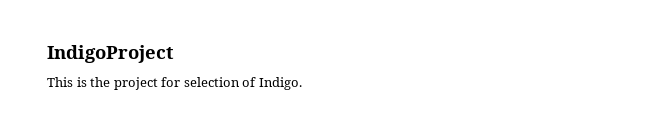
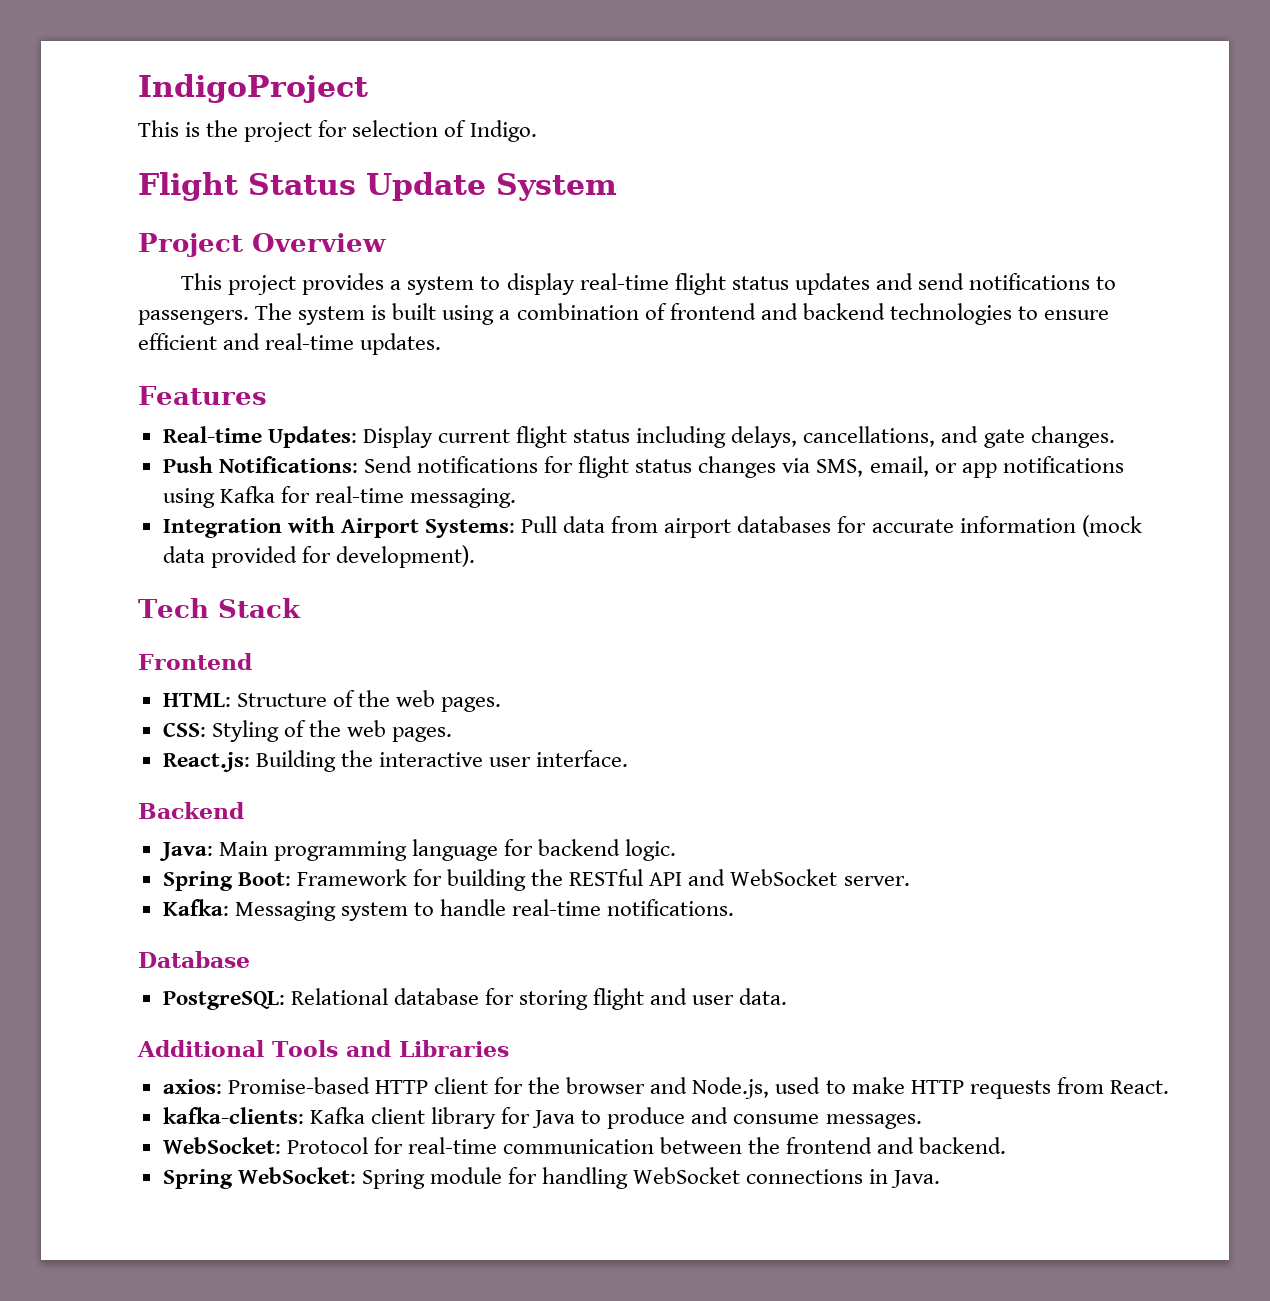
+ Flight Status Update System
+ Project Overview
+ This project provides a system to display real-time flight status updates and send notifications to passengers. The system is built using a combination of frontend and backend technologies to ensure efficient and real-time updates.
+ Features
+ Real-time Updates: Display current flight status including delays, cancellations, and gate changes.
+ Push Notifications: Send notifications for flight status changes via SMS, email, or app notifications using Kafka for real-time messaging.
+ Integration with Airport Systems: Pull data from airport databases for accurate information (mock data provided for development).
+ Tech Stack
+ Frontend
+ HTML: Structure of the web pages.
+ CSS: Styling of the web pages.
+ React.js: Building the interactive user interface.
+ Backend
+ Java: Main programming language for backend logic.
+ Spring Boot: Framework for building the RESTful API and WebSocket server.
+ Kafka: Messaging system to handle real-time notifications.
+ Database
+ PostgreSQL: Relational database for storing flight and user data.
+ Additional Tools and Libraries
+ axios: Promise-based HTTP client for the browser and Node.js, used to make HTTP requests from React.
+ kafka-clients: Kafka client library for Java to produce and consume messages.
+ WebSocket: Protocol for real-time communication between the frontend and backend.
+ Spring WebSocket: Spring module for handling WebSocket connections in Java.

